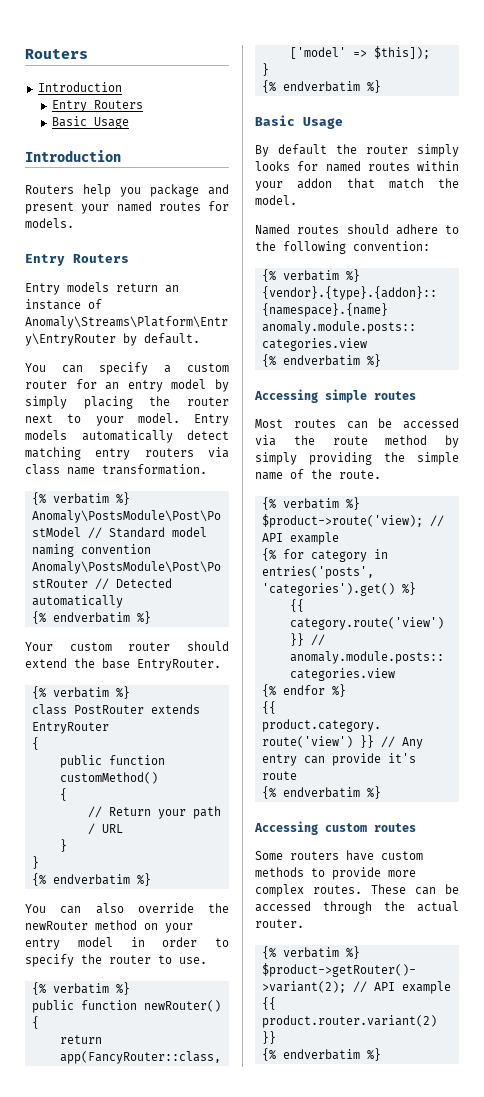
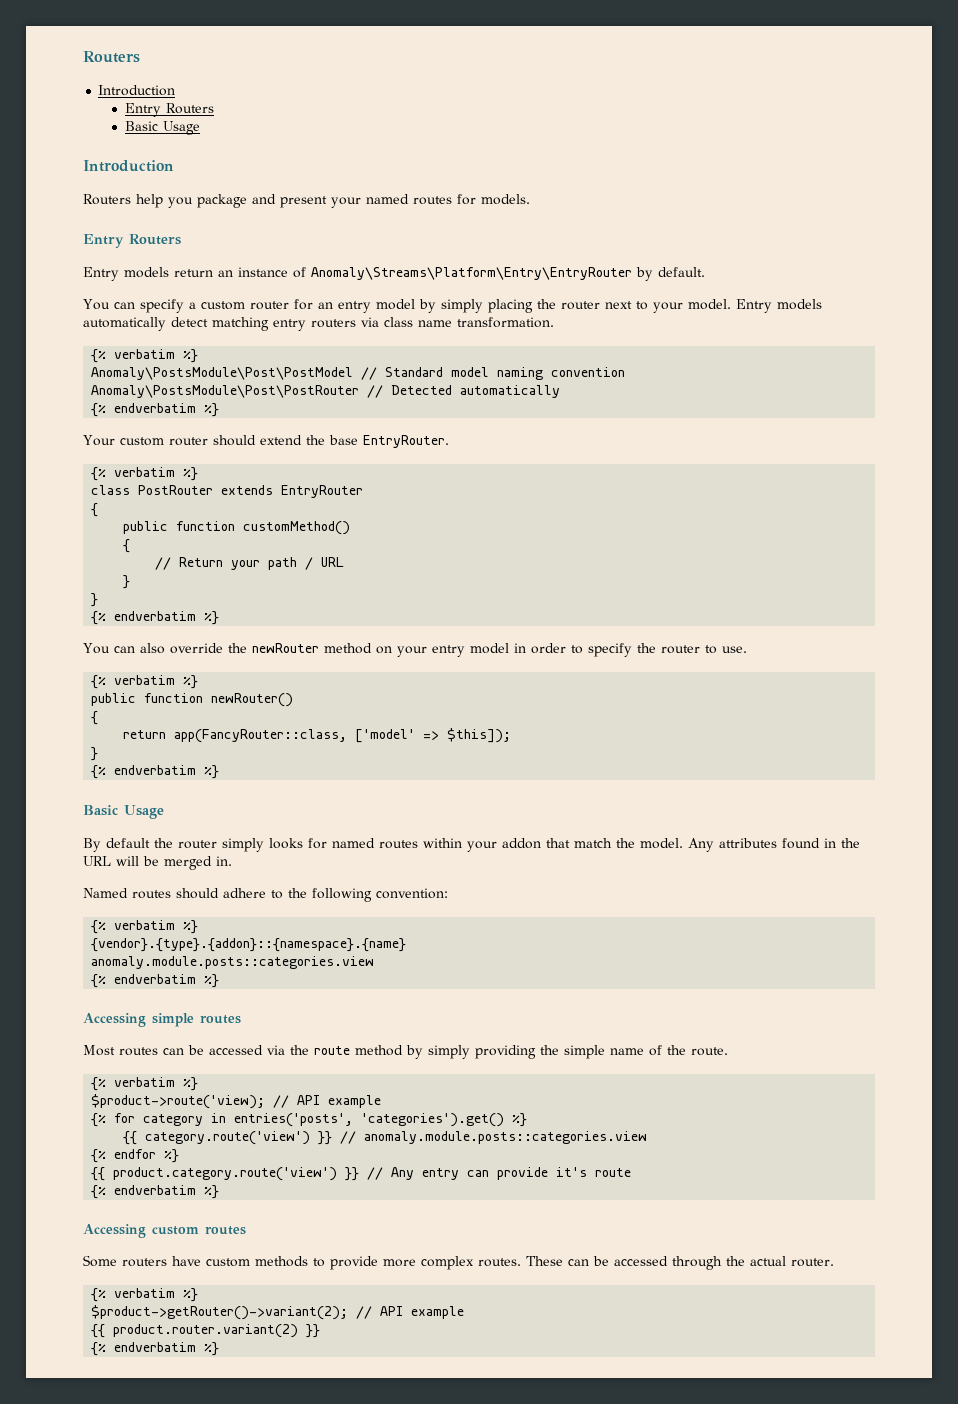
+ Any attributes found in the URL will be merged in.

